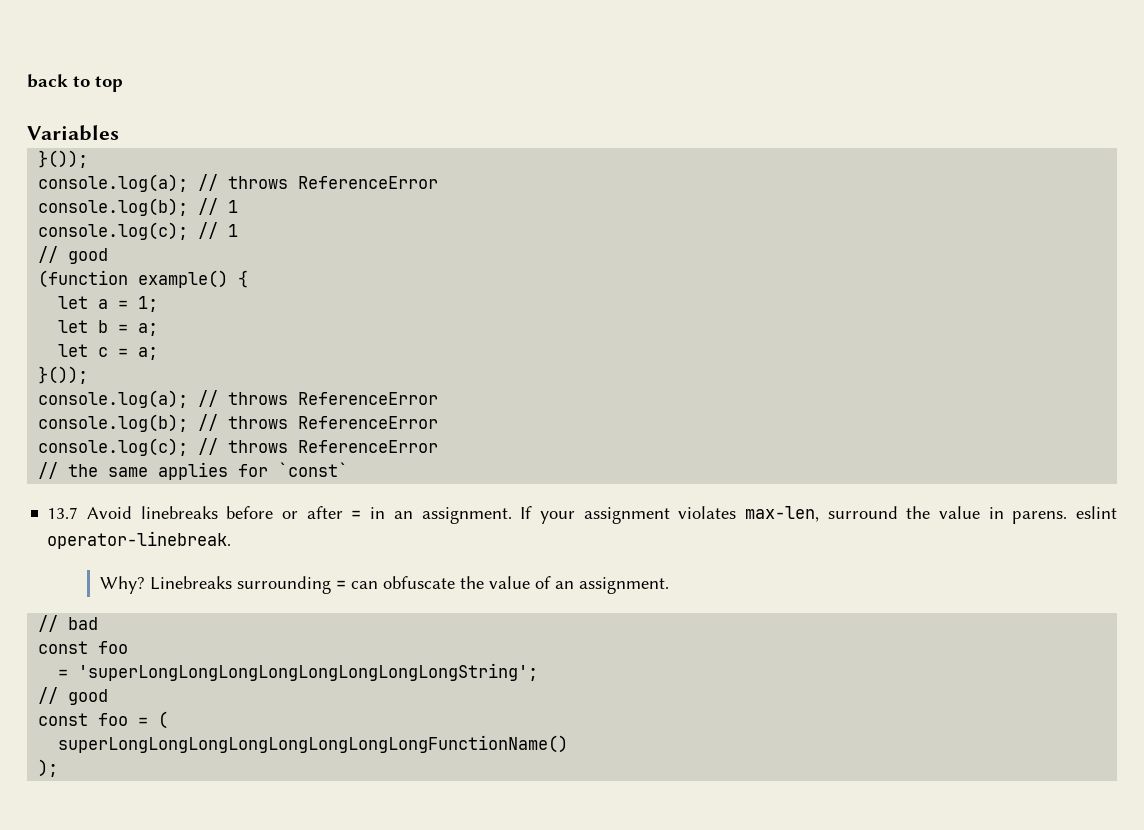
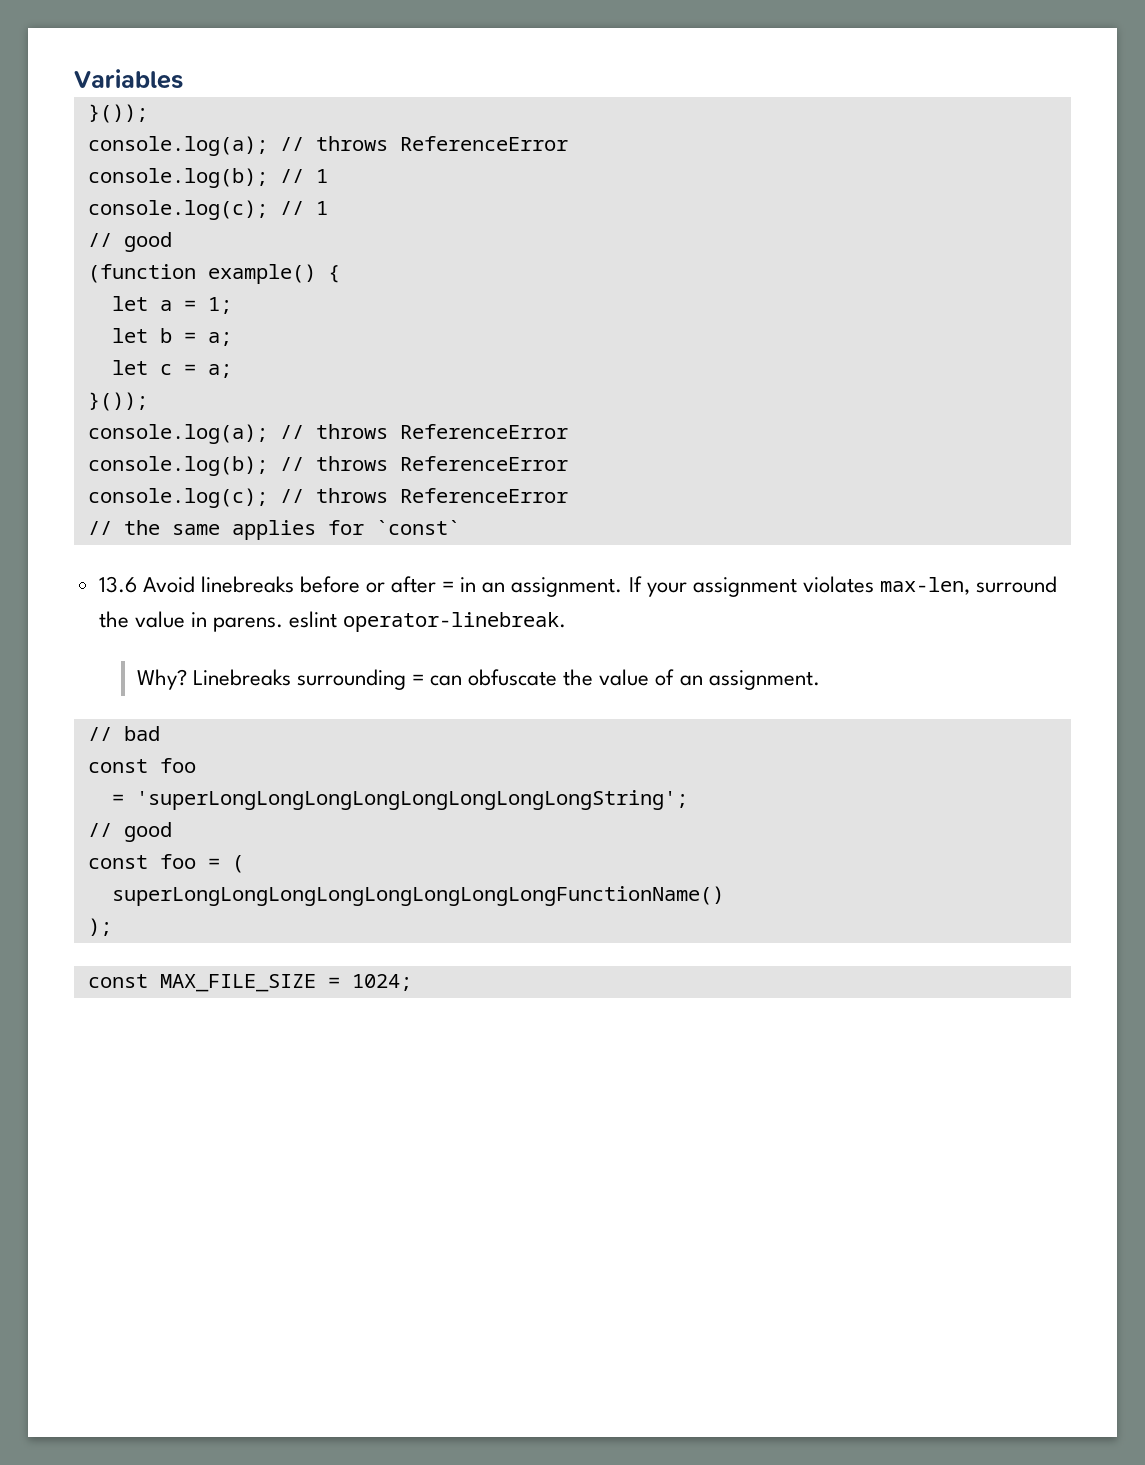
- back to top
- 13.7 Avoid linebreaks before or after = in an assignment.
+ 13.6 Avoid linebreaks before or after = in an assignment.
+ const MAX_FILE_SIZE = 1024;

